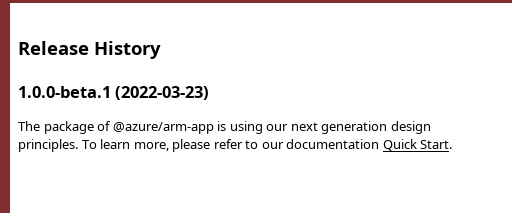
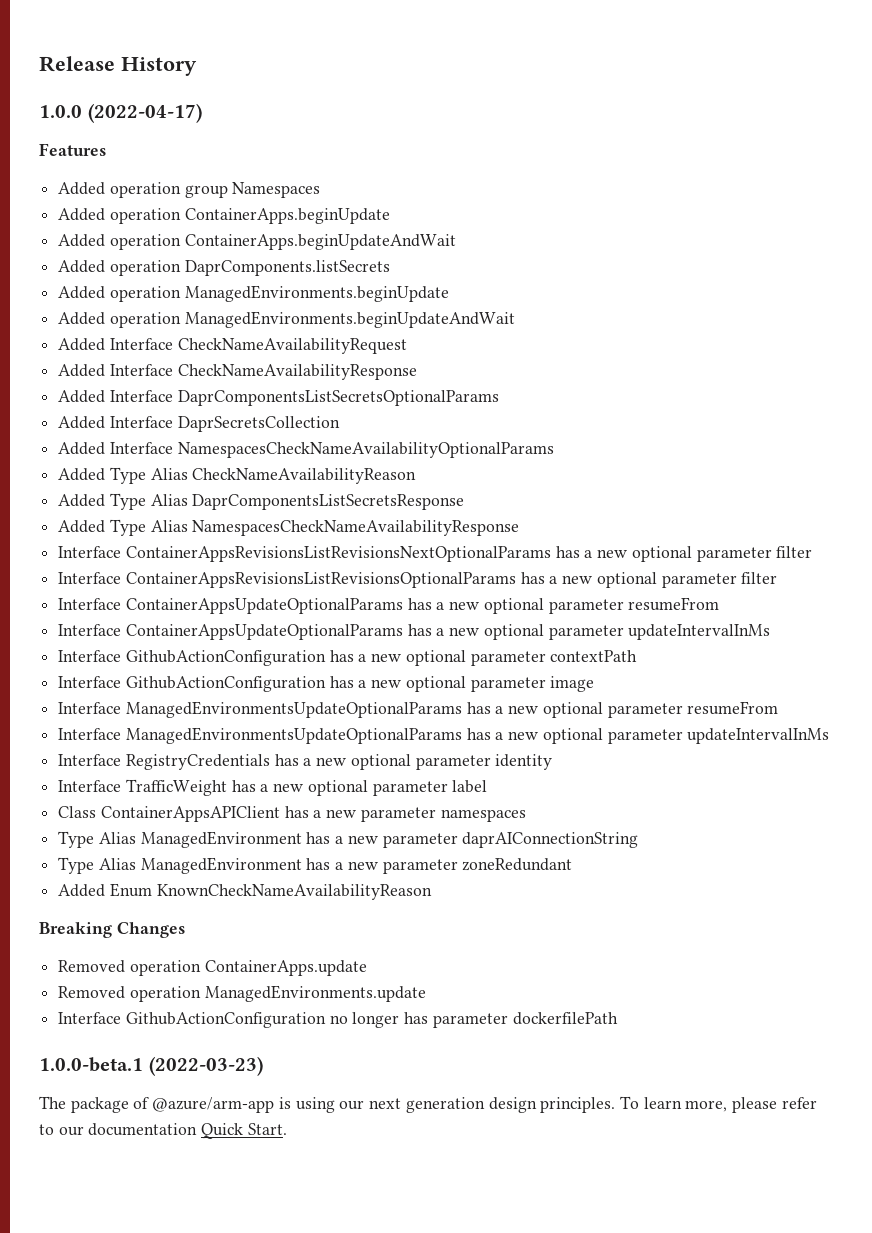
+ 1.0.0 (2022-04-17)
+ Features
+ Added operation group Namespaces
+ Added operation ContainerApps.beginUpdate
+ Added operation ContainerApps.beginUpdateAndWait
+ Added operation DaprComponents.listSecrets
+ Added operation ManagedEnvironments.beginUpdate
+ Added operation ManagedEnvironments.beginUpdateAndWait
+ Added Interface CheckNameAvailabilityRequest
+ Added Interface CheckNameAvailabilityResponse
+ Added Interface DaprComponentsListSecretsOptionalParams
+ Added Interface DaprSecretsCollection
+ Added Interface NamespacesCheckNameAvailabilityOptionalParams
+ Added Type Alias CheckNameAvailabilityReason
+ Added Type Alias DaprComponentsListSecretsResponse
+ Added Type Alias NamespacesCheckNameAvailabilityResponse
+ Interface ContainerAppsRevisionsListRevisionsNextOptionalParams has a new optional parameter filter
+ Interface ContainerAppsRevisionsListRevisionsOptionalParams has a new optional parameter filter
+ Interface ContainerAppsUpdateOptionalParams has a new optional parameter resumeFrom
+ Interface ContainerAppsUpdateOptionalParams has a new optional parameter updateIntervalInMs
+ Interface GithubActionConfiguration has a new optional parameter contextPath
+ Interface GithubActionConfiguration has a new optional parameter image
+ Interface ManagedEnvironmentsUpdateOptionalParams has a new optional parameter resumeFrom
+ Interface ManagedEnvironmentsUpdateOptionalParams has a new optional parameter updateIntervalInMs
+ Interface RegistryCredentials has a new optional parameter identity
+ Interface TrafficWeight has a new optional parameter label
+ Class ContainerAppsAPIClient has a new parameter namespaces
+ Type Alias ManagedEnvironment has a new parameter daprAIConnectionString
+ Type Alias ManagedEnvironment has a new parameter zoneRedundant
+ Added Enum KnownCheckNameAvailabilityReason
+ Breaking Changes
+ Removed operation ContainerApps.update
+ Removed operation ManagedEnvironments.update
+ Interface GithubActionConfiguration no longer has parameter dockerfilePath

